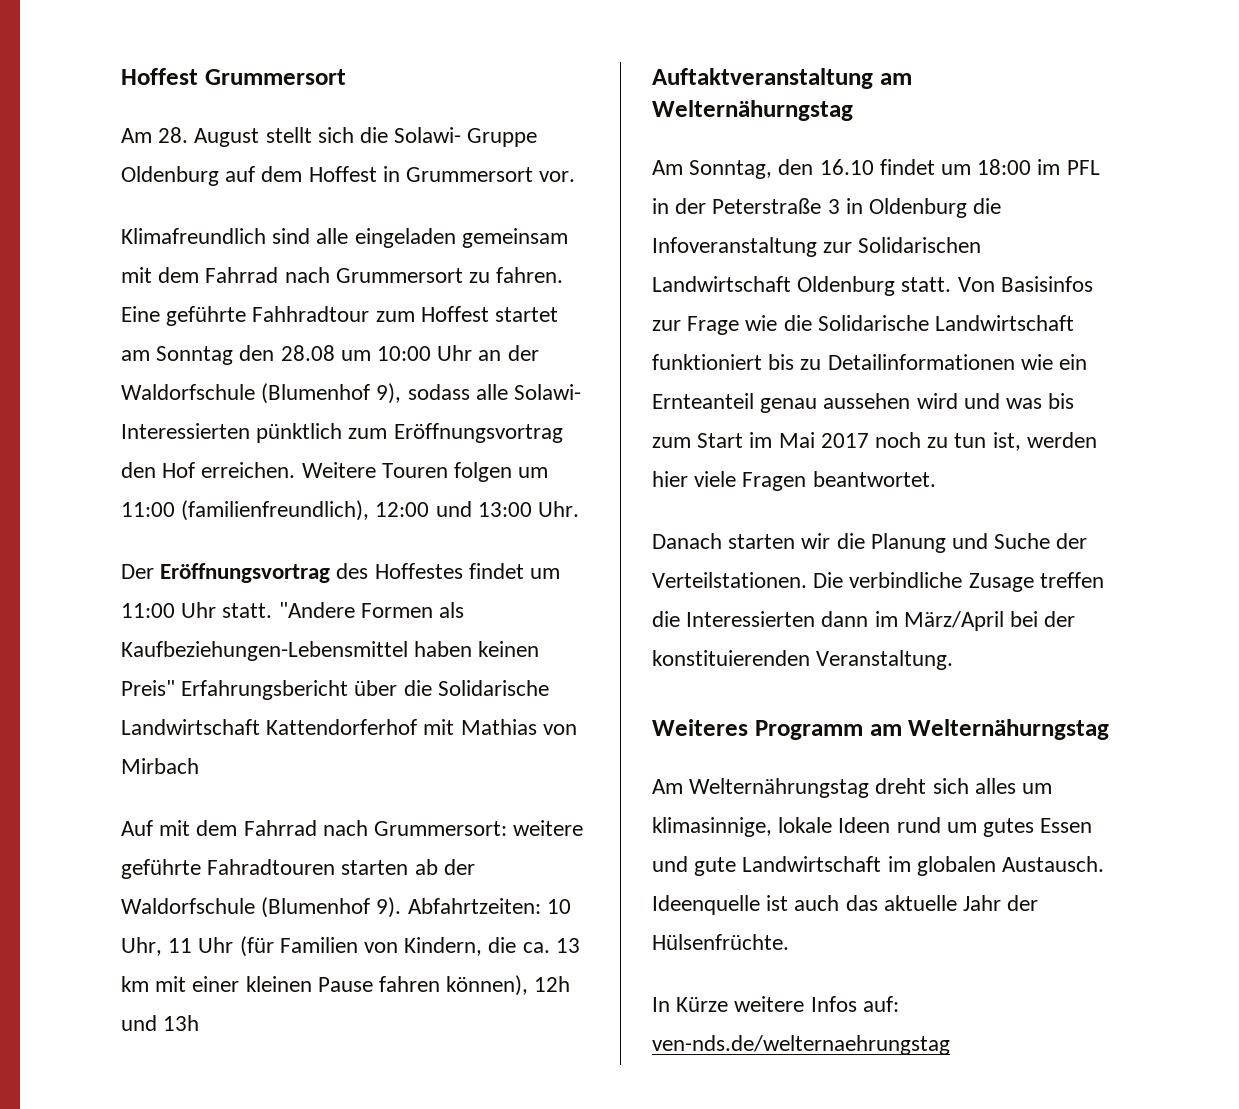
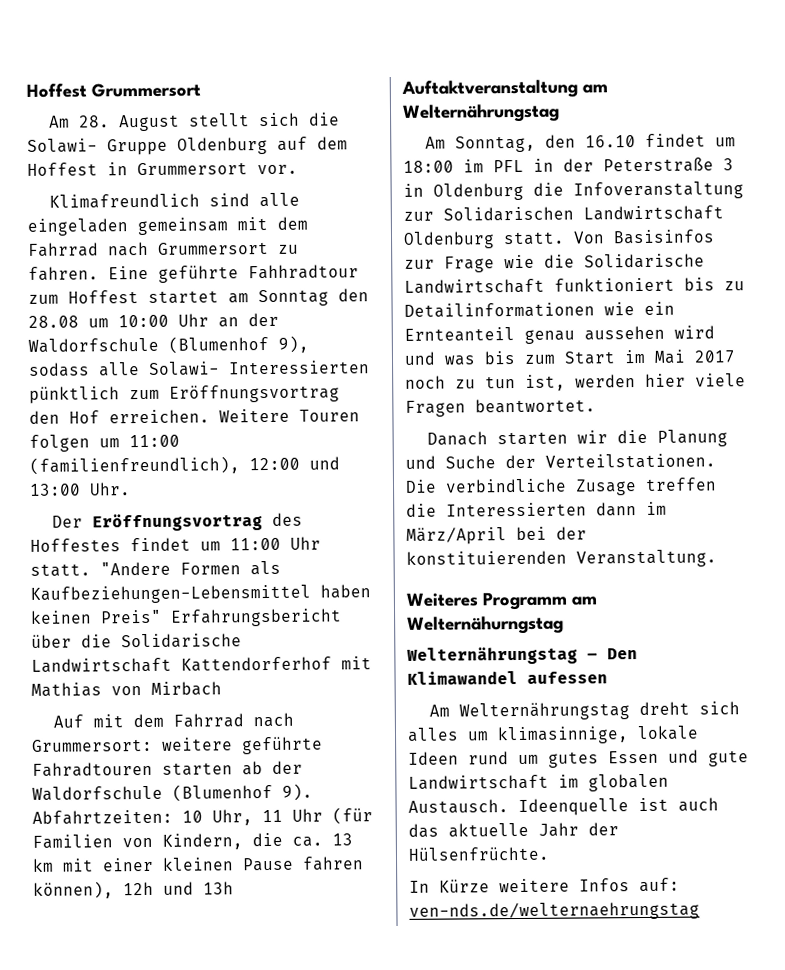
- Auftaktveranstaltung am Welternähurngstag
+ Auftaktveranstaltung am Welternährungstag
+ Welternährungstag – Den Klimawandel aufessen

